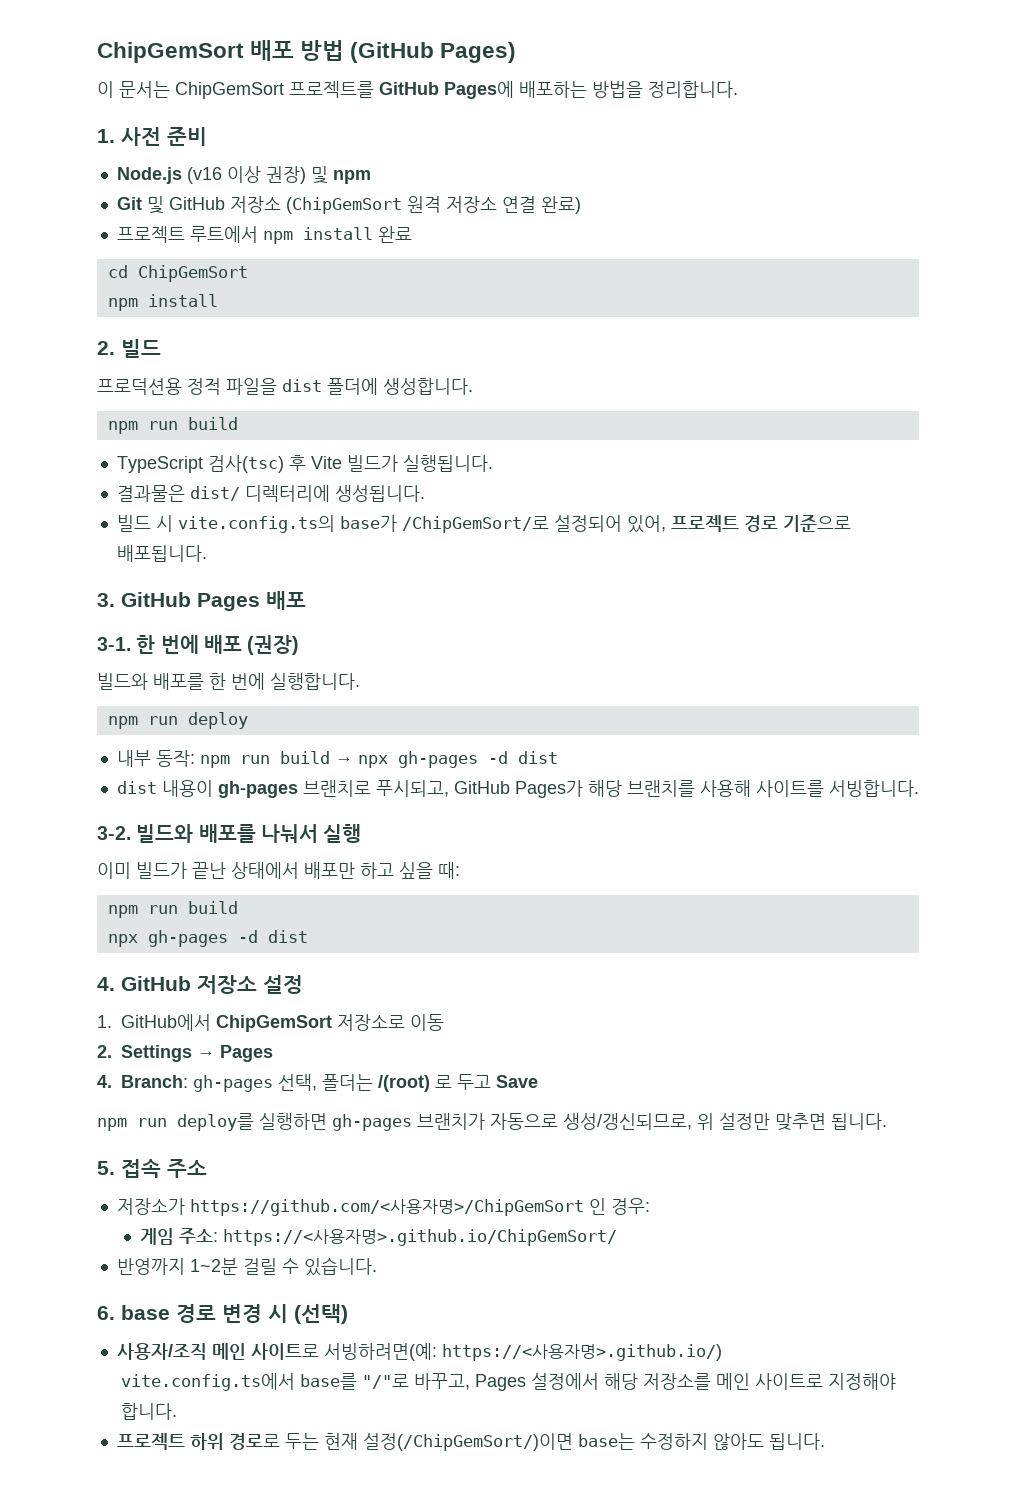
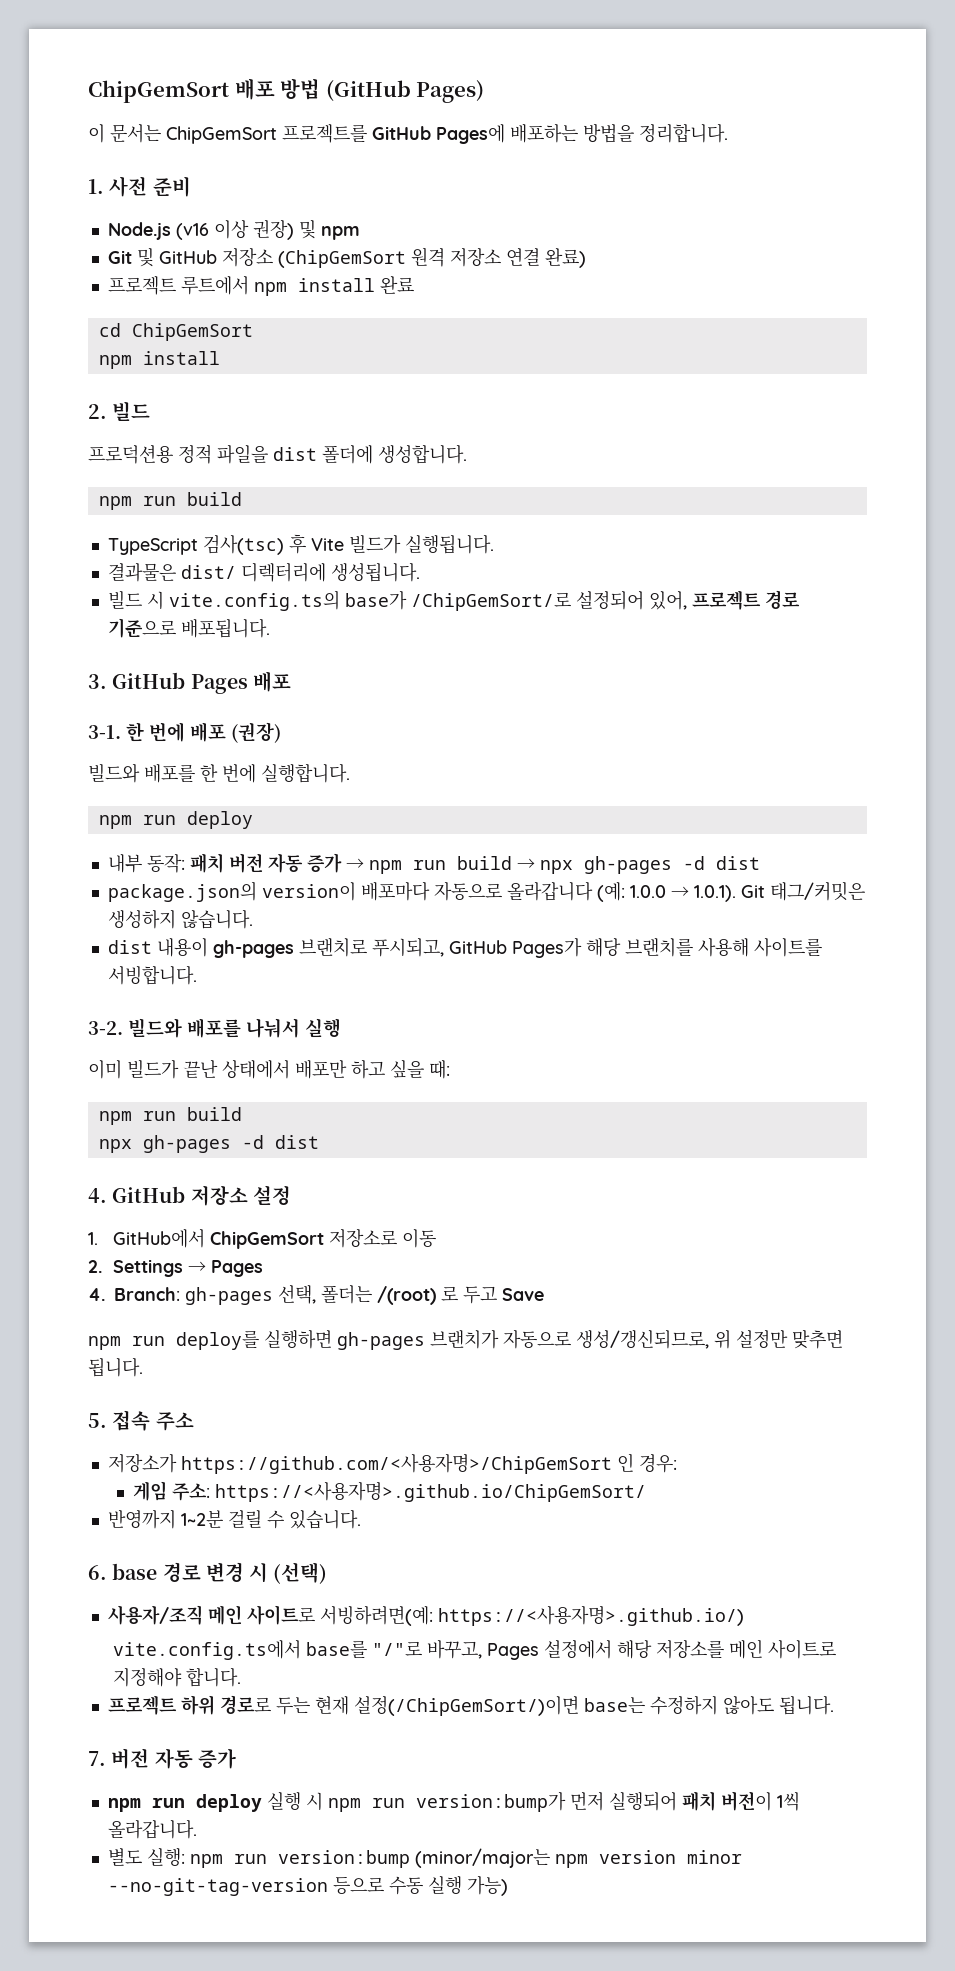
- 내부 동작: npm run build → npx gh-pages -d dist
+ 내부 동작: 패치 버전 자동 증가 → npm run build → npx gh-pages -d dist
+ package.json의 version이 배포마다 자동으로 올라갑니다 (예: 1.0.0 → 1.0.1). Git 태그/커밋은 생성하지 않습니다.
+ 7. 버전 자동 증가
+ npm run deploy 실행 시 npm run version:bump가 먼저 실행되어 패치 버전이 1씩 올라갑니다.
+ 별도 실행: npm run version:bump (minor/major는 npm version minor --no-git-tag-version 등으로 수동 실행 가능)

